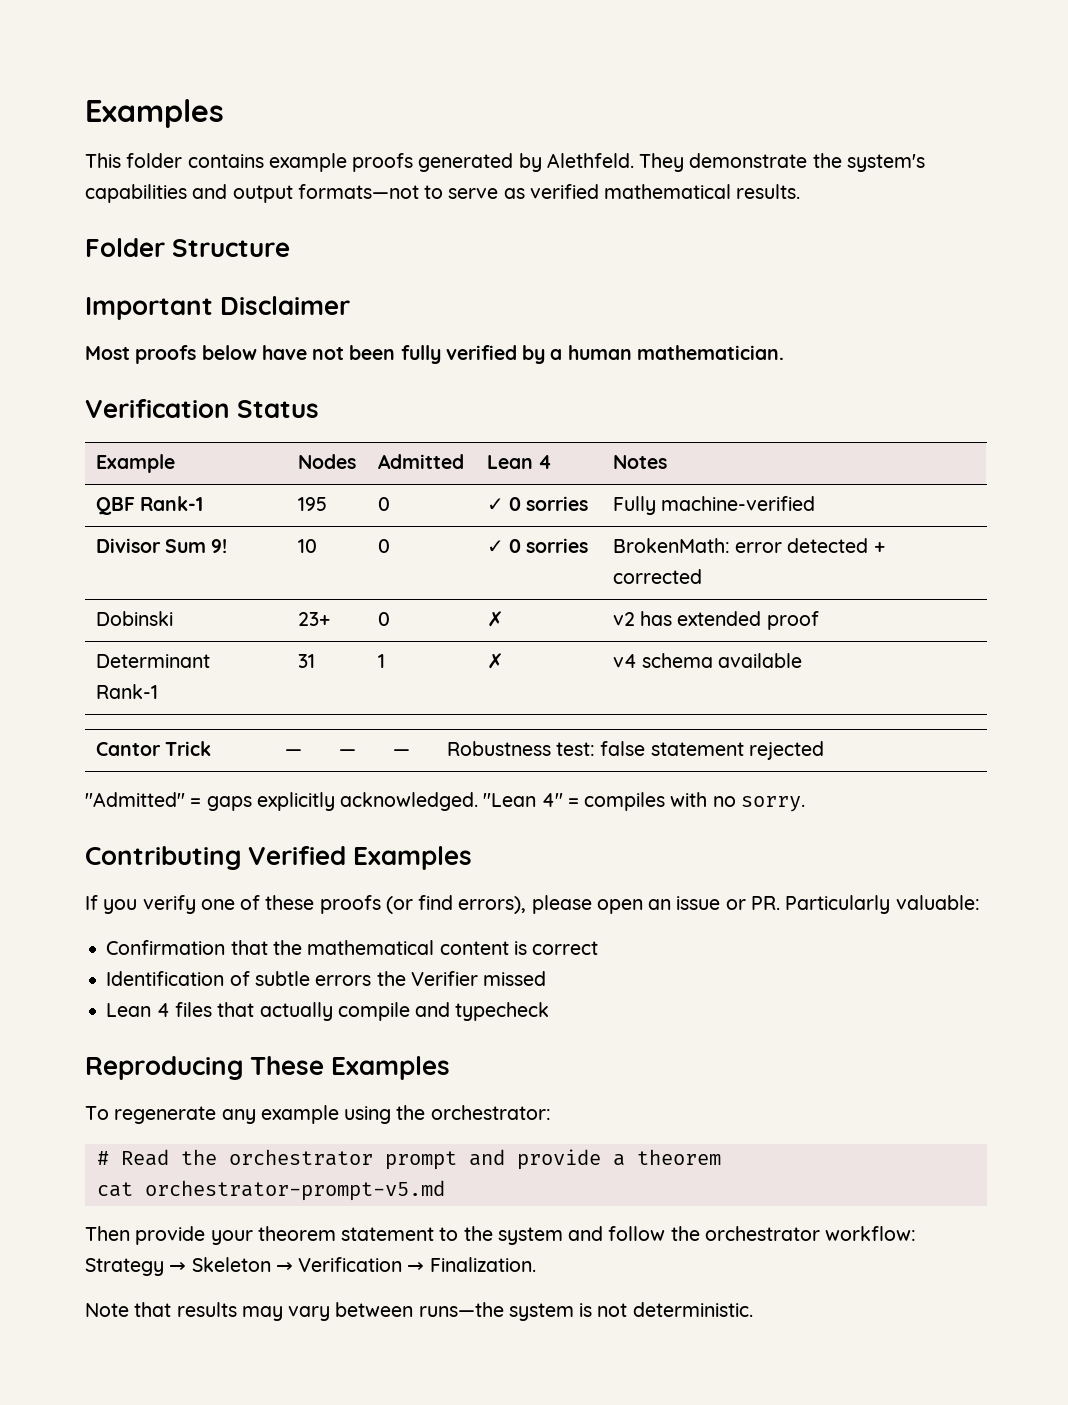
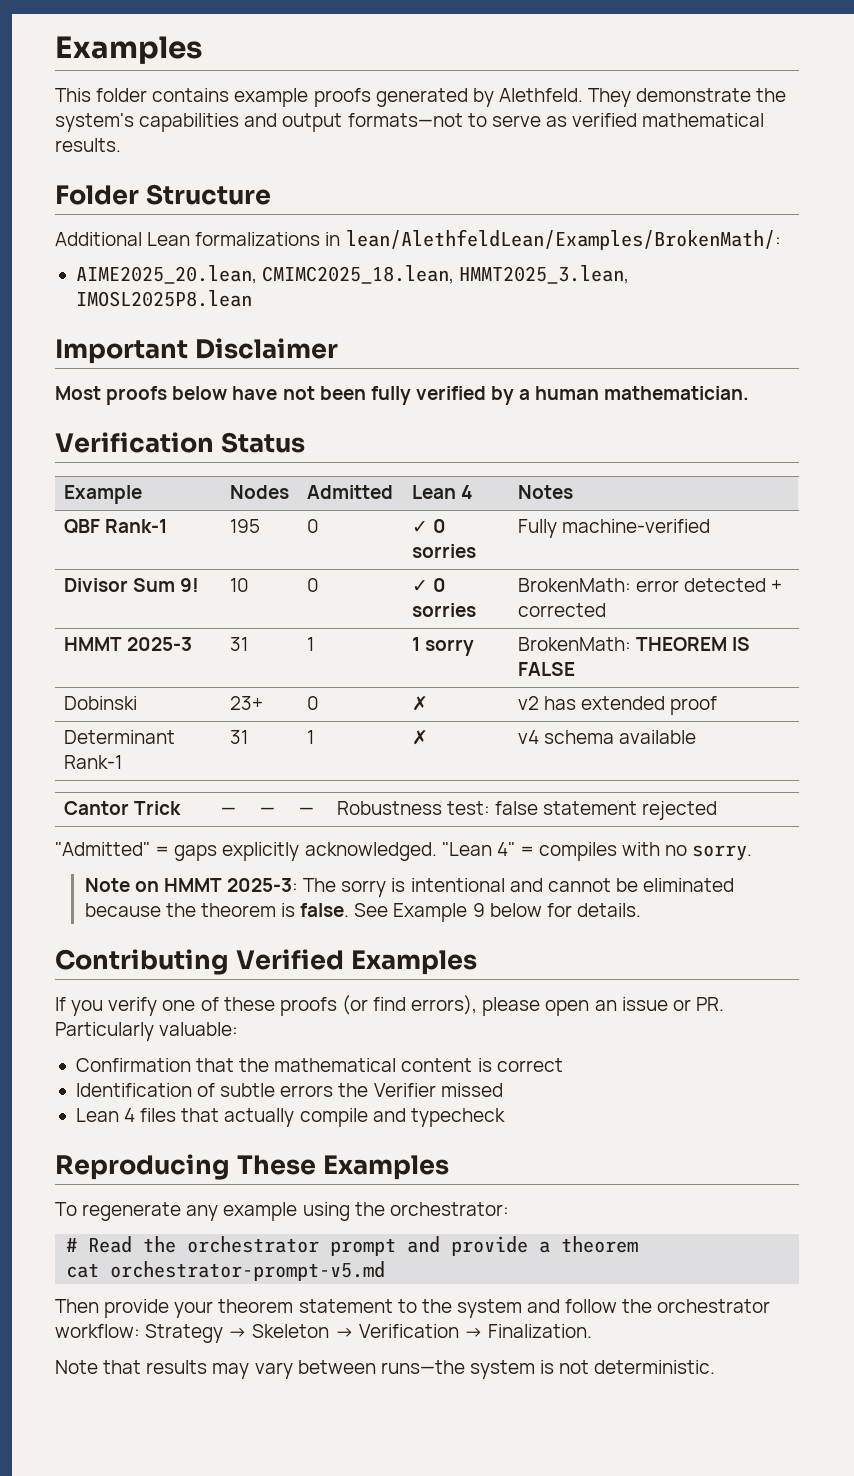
+ Additional Lean formalizations in lean/AlethfeldLean/Examples/BrokenMath/:
+ AIME2025_20.lean, CMIMC2025_18.lean, HMMT2025_3.lean, IMOSL2025P8.lean
+ HMMT 2025-3 | 31 | 1 | 1 sorry | BrokenMath: THEOREM IS FALSE
+ Note on HMMT 2025-3: The sorry is intentional and cannot be eliminated because the theorem is false. See Example 9 below for details.

